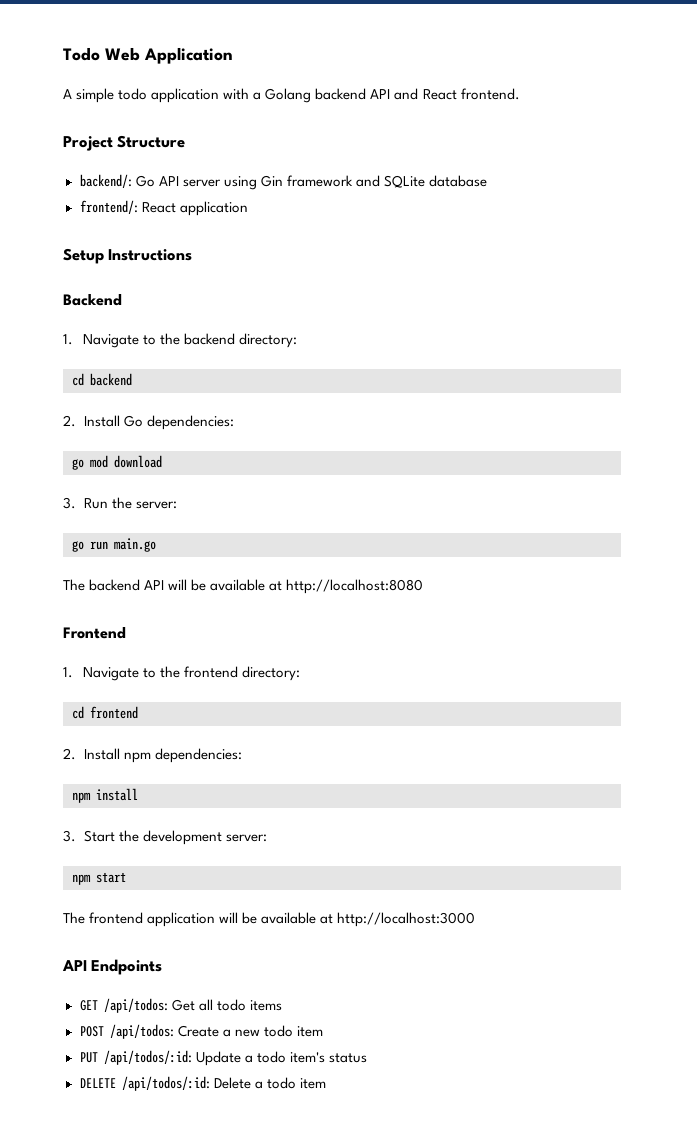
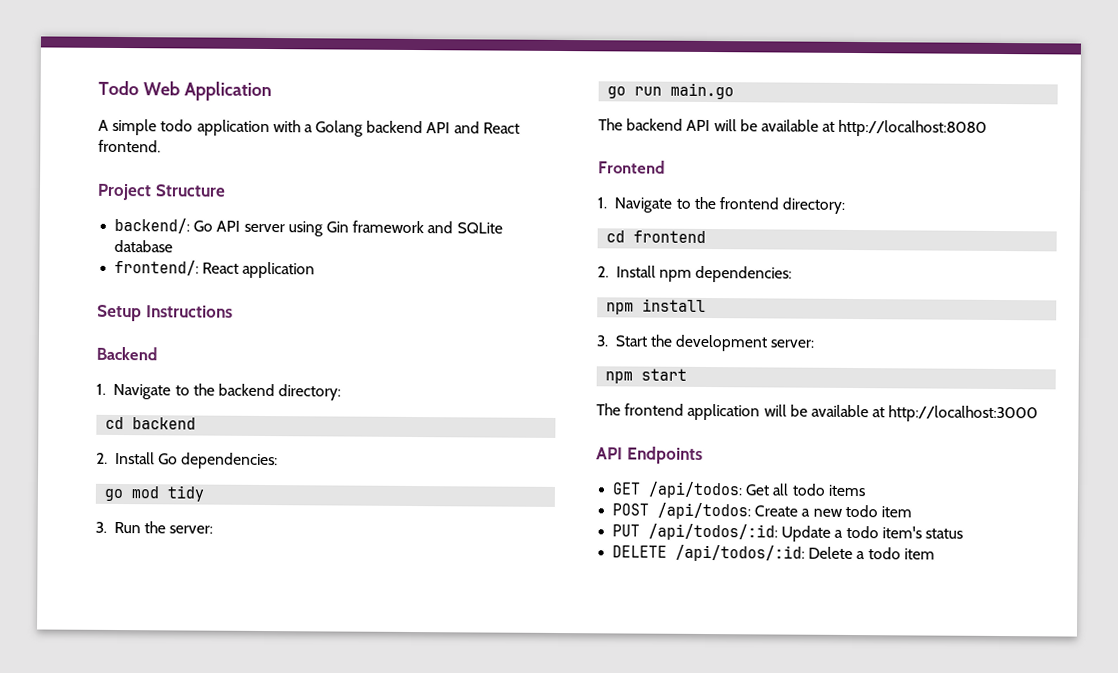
- go mod download
+ go mod tidy

